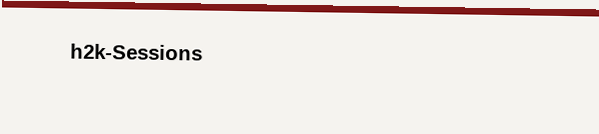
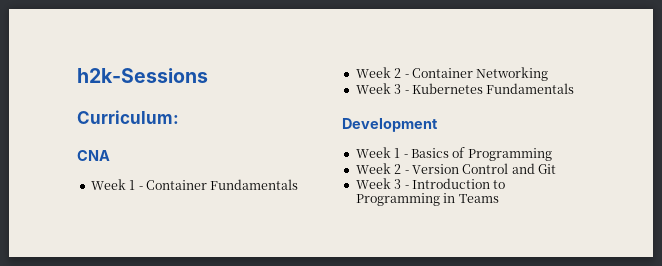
+ Curriculum:
+ CNA
+ Week 1 - Container Fundamentals
+ Week 2 - Container Networking
+ Week 3 - Kubernetes Fundamentals
+ Development
+ Week 1 - Basics of Programming
+ Week 2 - Version Control and Git
+ Week 3 - Introduction to Programming in Teams

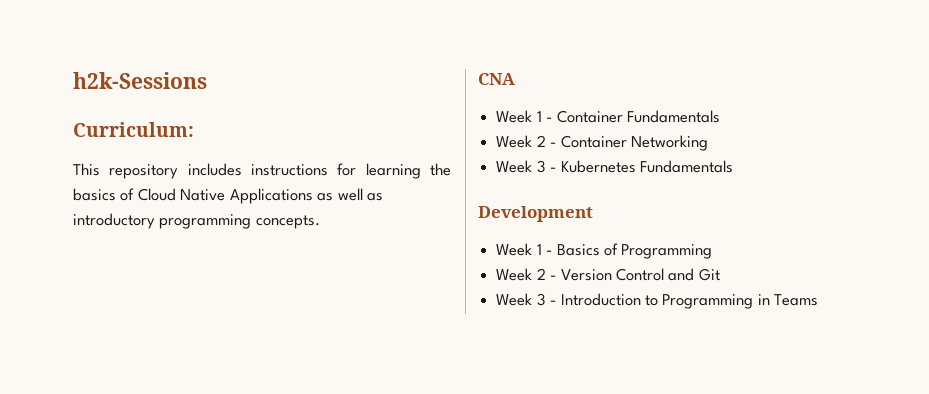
+ This repository includes instructions for learning the basics of Cloud Native Applications as well as introductory programming concepts.

